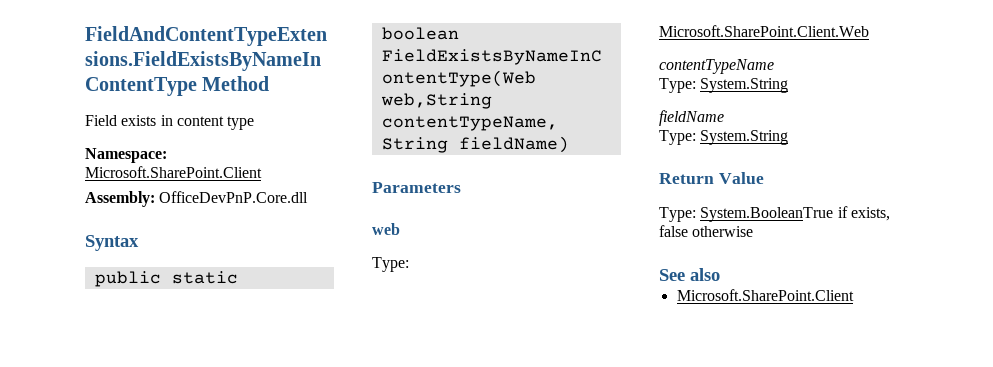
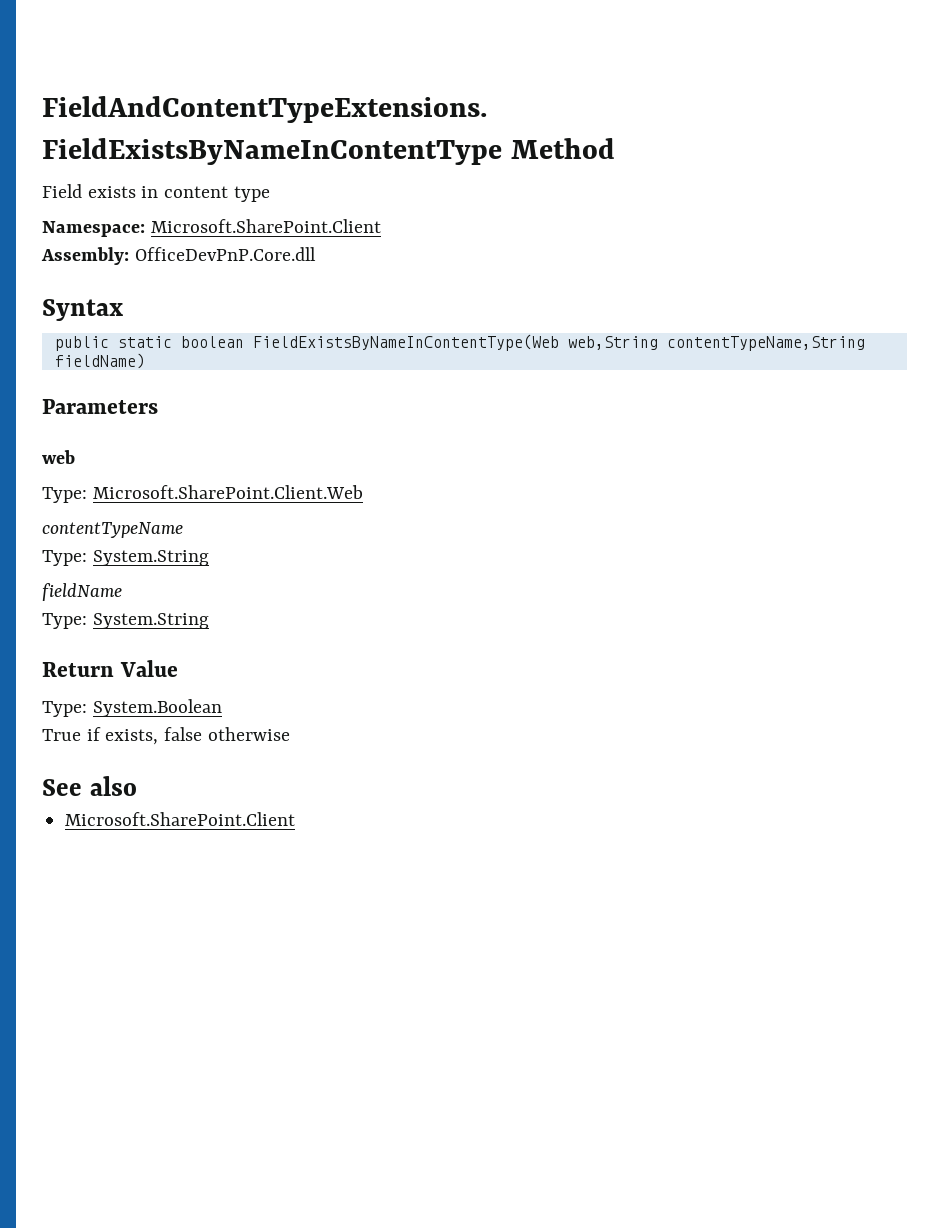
- Type: System.BooleanTrue if exists, false otherwise
+ Type: System.Boolean
+ True if exists, false otherwise

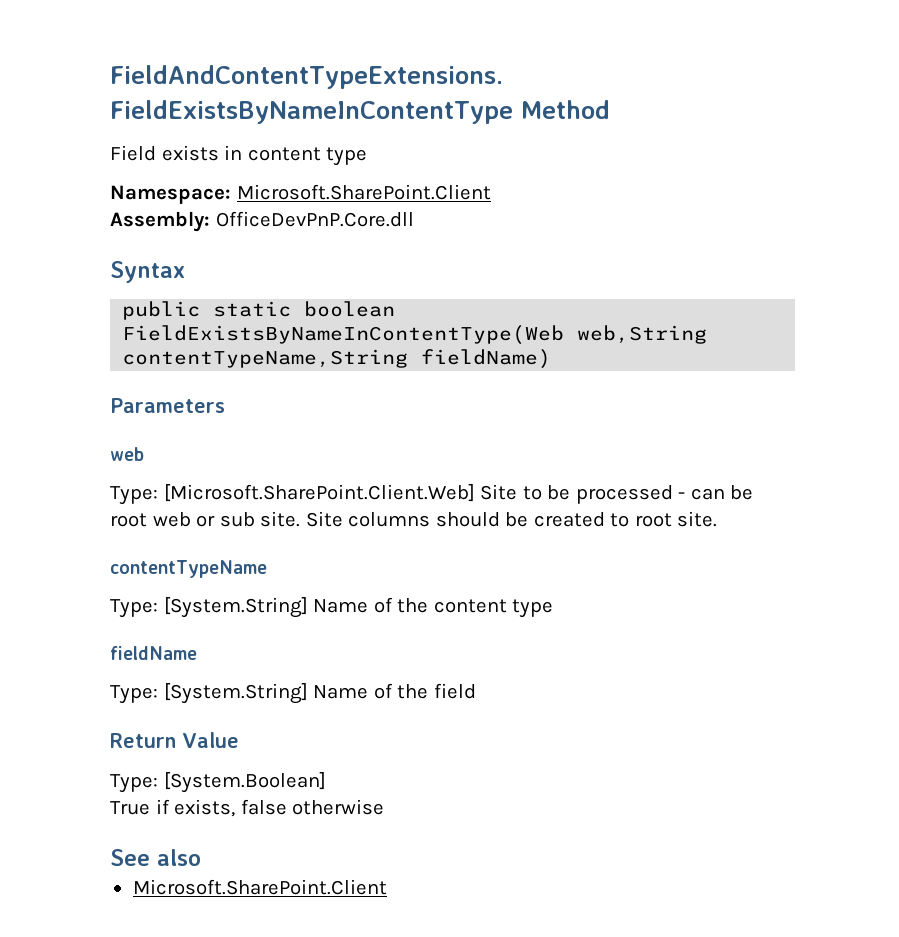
- Type: Microsoft.SharePoint.Client.Web
+ Type: [Microsoft.SharePoint.Client.Web] Site to be processed - can be root web or sub site. Site columns should be created to root site.
  contentTypeName
- Type: System.String
+ Type: [System.String] Name of the content type
  fieldName
- Type: System.String
+ Type: [System.String] Name of the field
- Type: System.Boolean
+ Type: [System.Boolean]

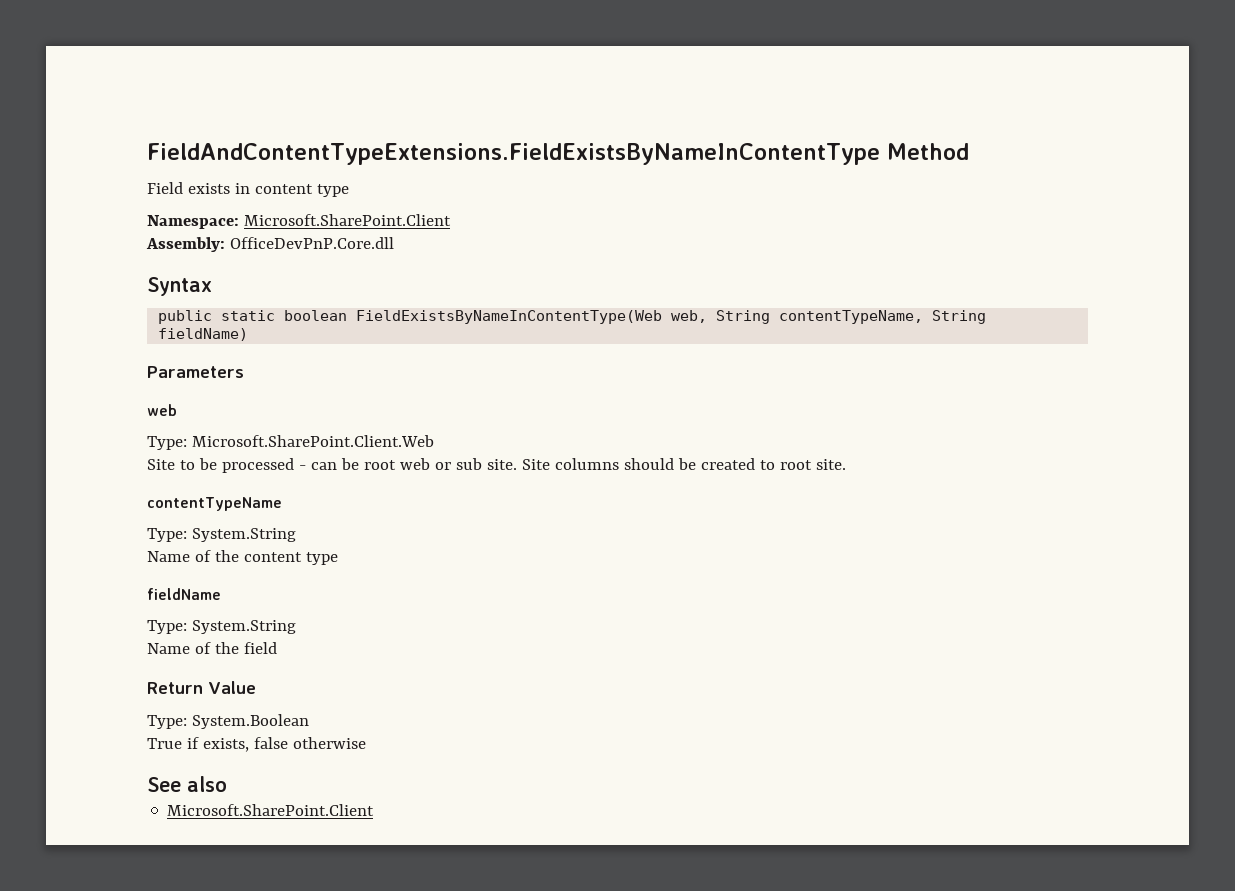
- public static boolean FieldExistsByNameInContentType(Web web,String contentTypeName,String fieldName)
+ public static boolean FieldExistsByNameInContentType(Web web, String contentTypeName, String fieldName)
- Type: [Microsoft.SharePoint.Client.Web] Site to be processed - can be root web or sub site.
+ Type: Microsoft.SharePoint.Client.Web
+ Site to be processed - can be root web or sub site.
  contentTypeName
- Type: [System.String] Name of the content type
+ Type: System.String
+ Name of the content type
  fieldName
- Type: [System.String] Name of the field
+ Type: System.String
+ Name of the field
- Type: [System.Boolean]
+ Type: System.Boolean

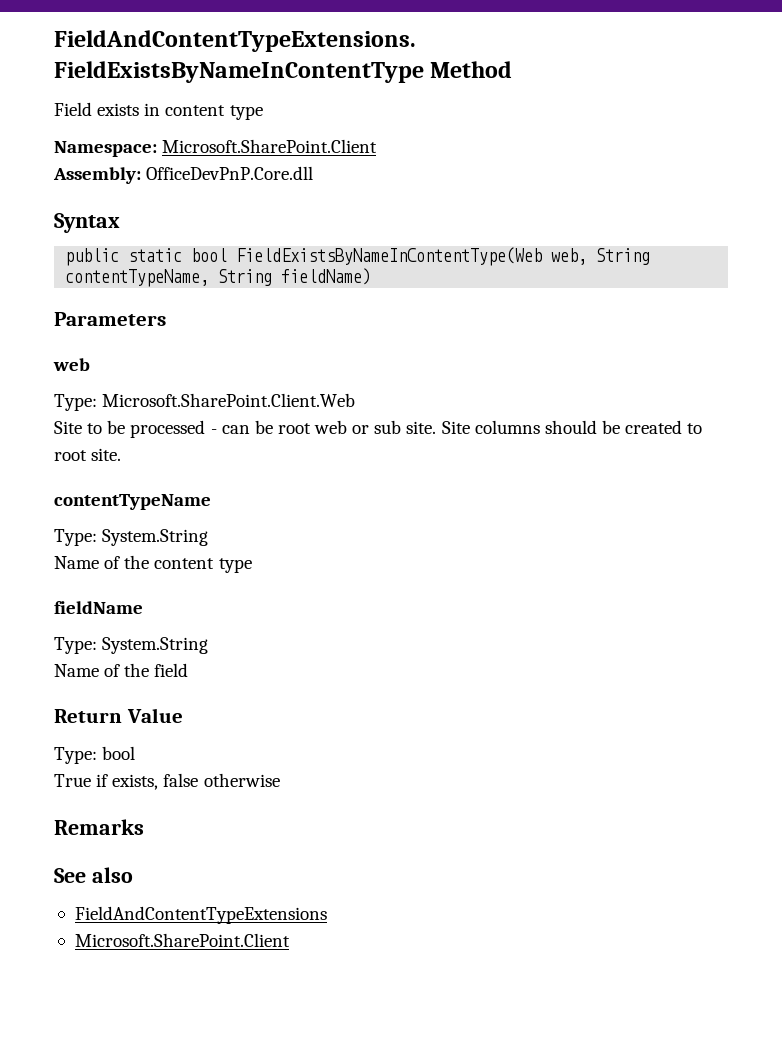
- public static boolean FieldExistsByNameInContentType(Web web, String contentTypeName, String fieldName)
+ public static bool FieldExistsByNameInContentType(Web web, String contentTypeName, String fieldName)
- Type: System.Boolean
+ Type: bool
+ Remarks
+ FieldAndContentTypeExtensions

